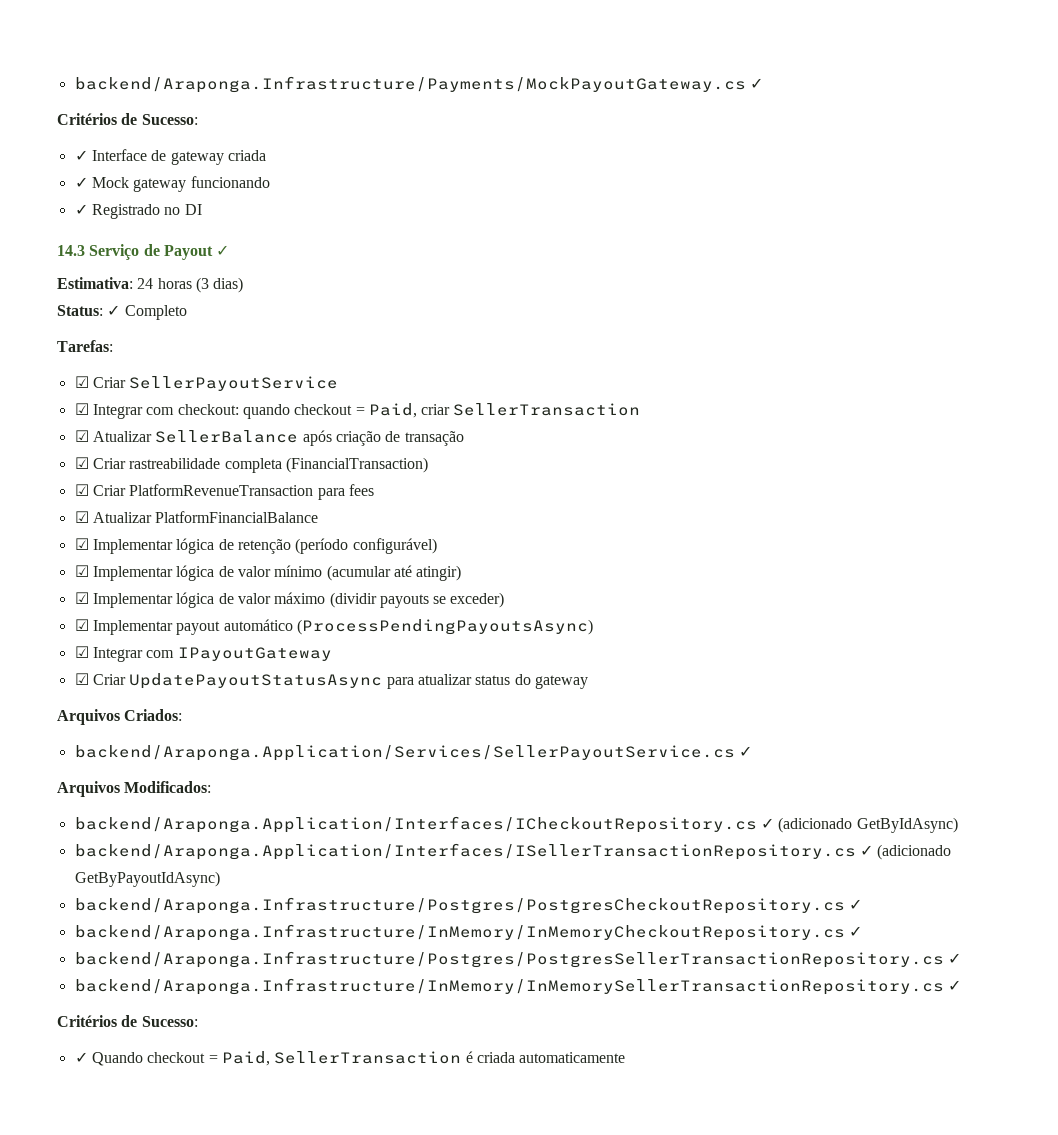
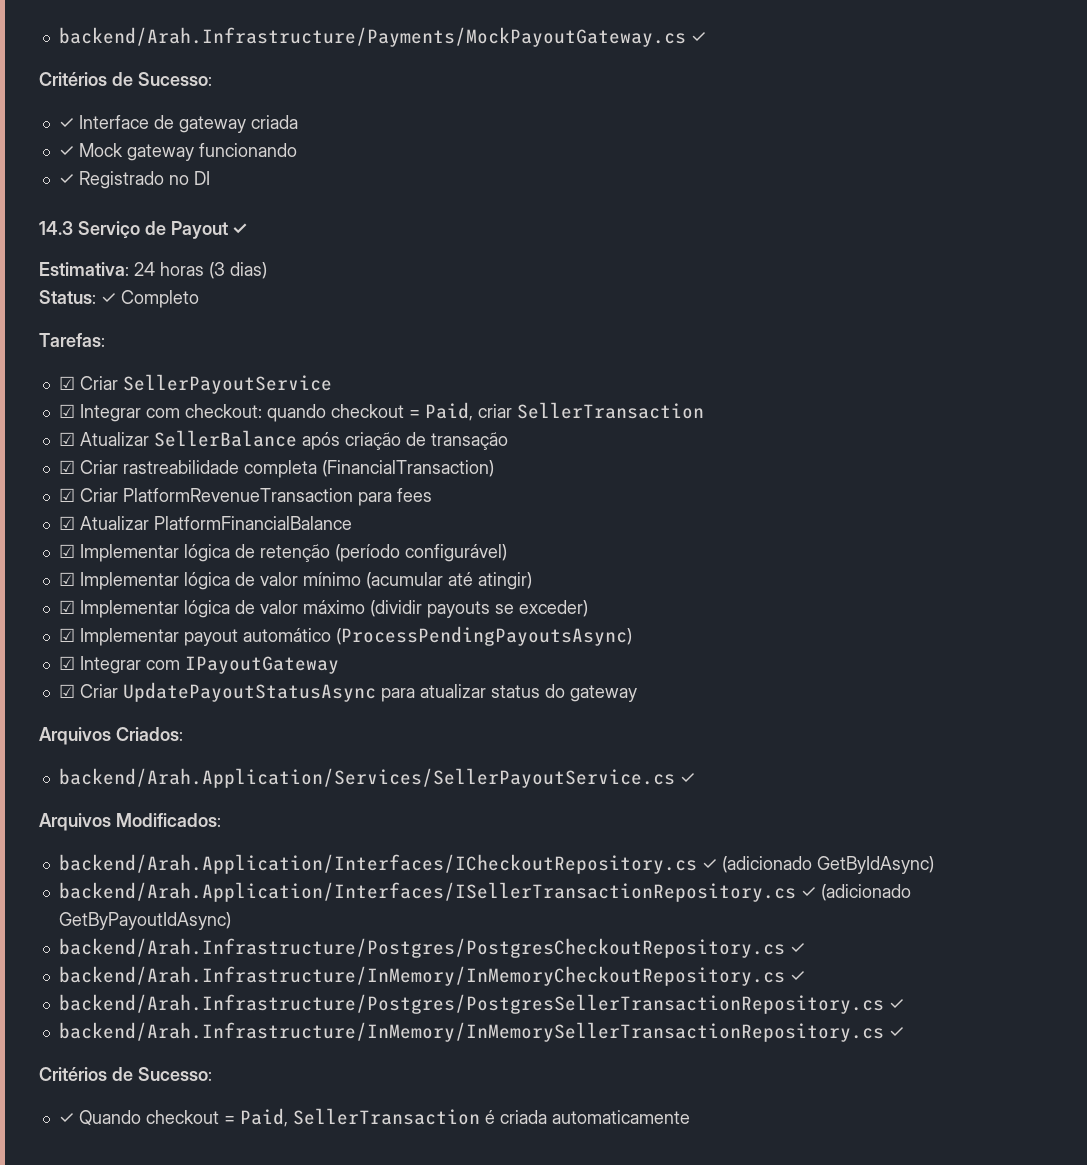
- backend/Araponga.Infrastructure/Payments/MockPayoutGateway.cs ✓
+ backend/Arah.Infrastructure/Payments/MockPayoutGateway.cs ✓
- backend/Araponga.Application/Services/SellerPayoutService.cs ✓
+ backend/Arah.Application/Services/SellerPayoutService.cs ✓
- backend/Araponga.Application/Interfaces/ICheckoutRepository.cs ✓ (adicionado GetByIdAsync)
+ backend/Arah.Application/Interfaces/ICheckoutRepository.cs ✓ (adicionado GetByIdAsync)
- backend/Araponga.Application/Interfaces/ISellerTransactionRepository.cs ✓ (adicionado GetByPayoutIdAsync)
+ backend/Arah.Application/Interfaces/ISellerTransactionRepository.cs ✓ (adicionado GetByPayoutIdAsync)
- backend/Araponga.Infrastructure/Postgres/PostgresCheckoutRepository.cs ✓
- backend/Araponga.Infrastructure/InMemory/InMemoryCheckoutRepository.cs ✓
- backend/Araponga.Infrastructure/Postgres/PostgresSellerTransactionRepository.cs ✓
- backend/Araponga.Infrastructure/InMemory/InMemorySellerTransactionRepository.cs ✓
+ backend/Arah.Infrastructure/Postgres/PostgresCheckoutRepository.cs ✓
+ backend/Arah.Infrastructure/InMemory/InMemoryCheckoutRepository.cs ✓
+ backend/Arah.Infrastructure/Postgres/PostgresSellerTransactionRepository.cs ✓
+ backend/Arah.Infrastructure/InMemory/InMemorySellerTransactionRepository.cs ✓

